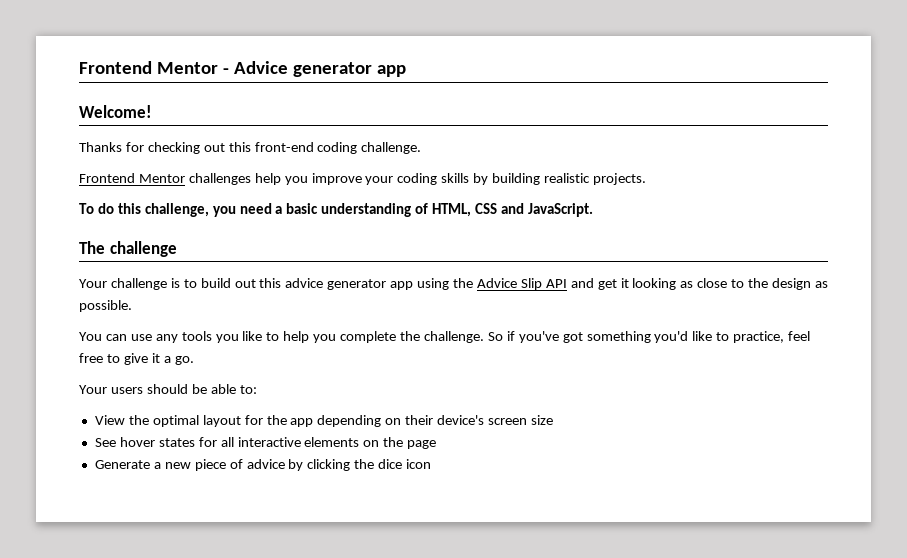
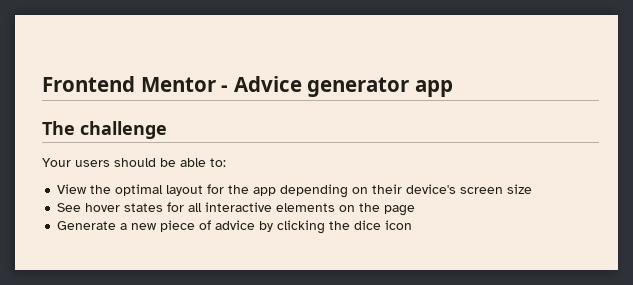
- Welcome!
- Thanks for checking out this front-end coding challenge.
- Frontend Mentor challenges help you improve your coding skills by building realistic projects.
- To do this challenge, you need a basic understanding of HTML, CSS and JavaScript.
  The challenge
- Your challenge is to build out this advice generator app using the Advice Slip API and get it looking as close to the design as possible.
- You can use any tools you like to help you complete the challenge. So if you've got something you'd like to practice, feel free to give it a go.

